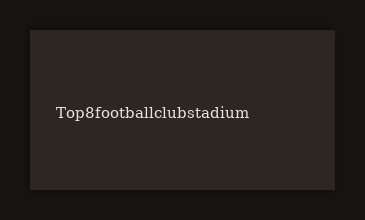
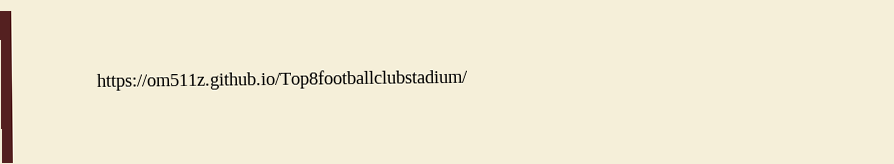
- Top8footballclubstadium
+ https://om511z.github.io/Top8footballclubstadium/

